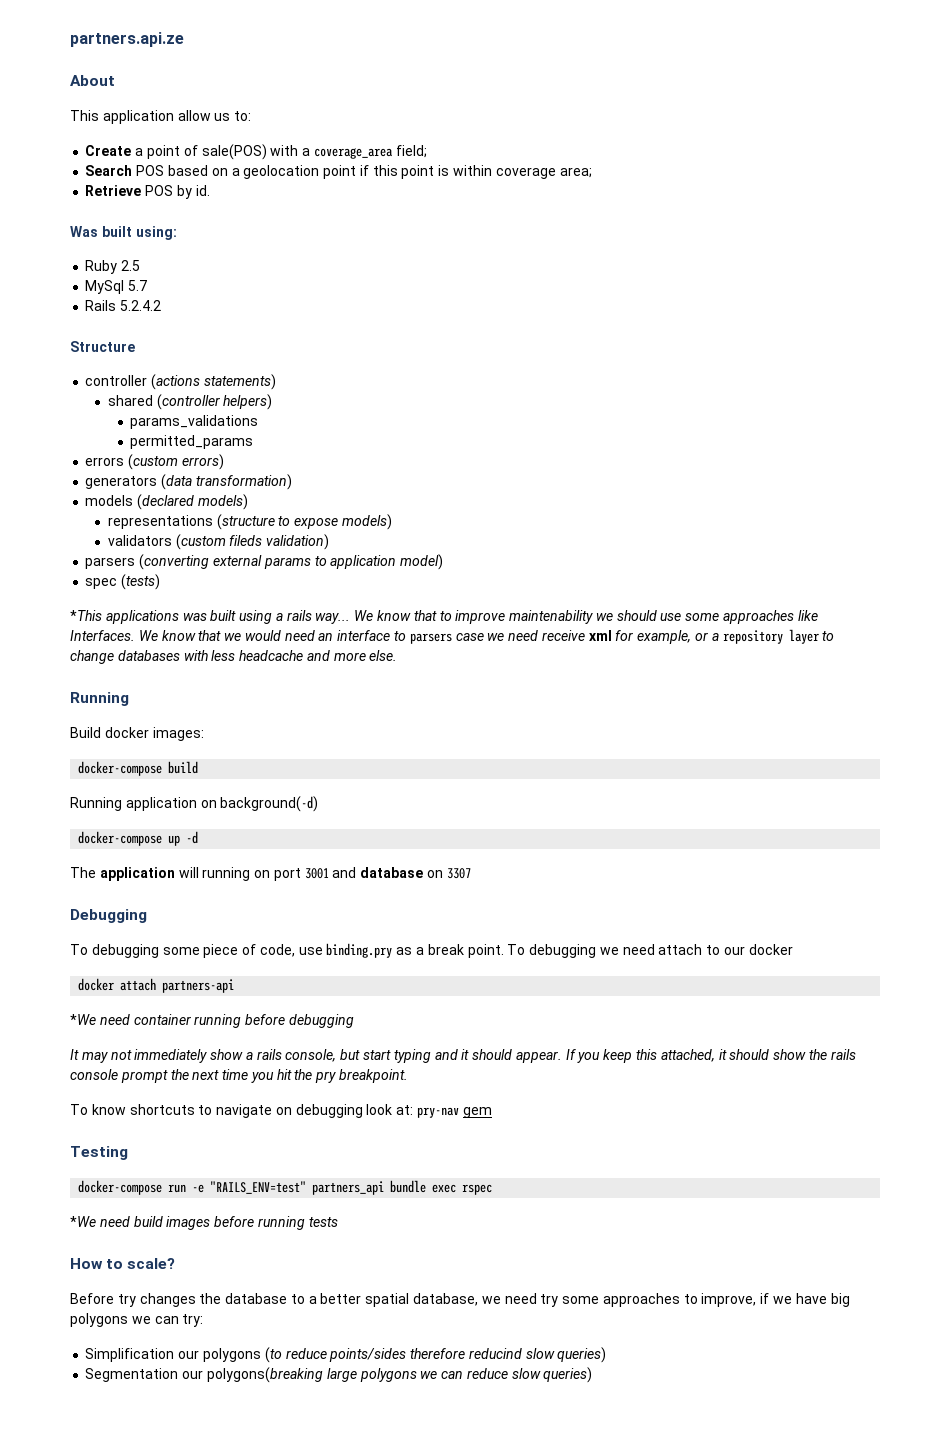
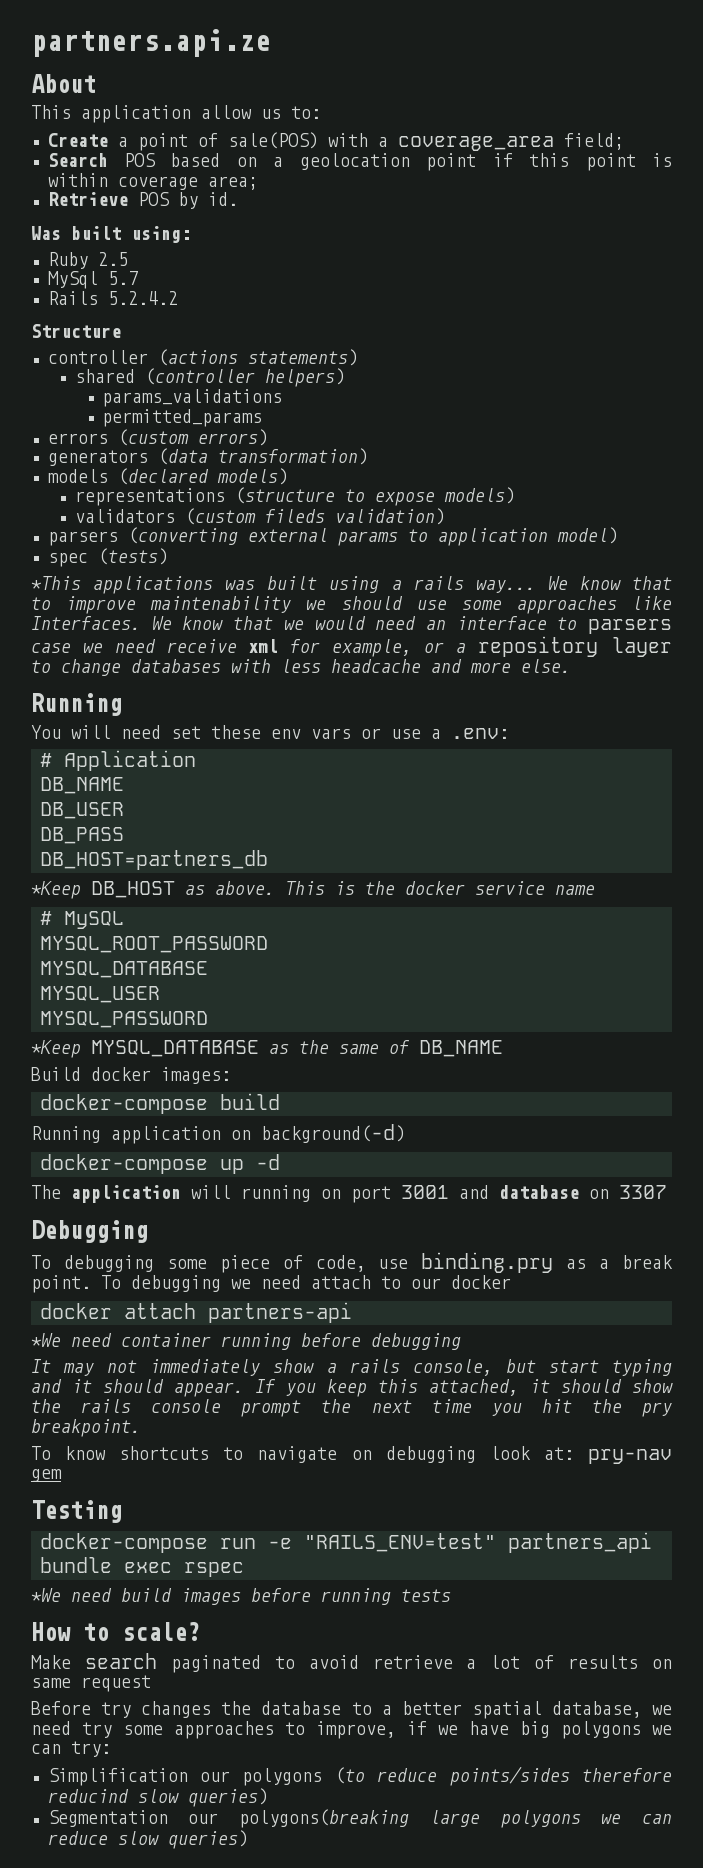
+ You will need set these env vars or use a .env:
+ # Application
+ DB_NAME
+ DB_USER
+ DB_PASS
+ DB_HOST=partners_db
+ *Keep DB_HOST as above. This is the docker service name
+ # MySQL
+ MYSQL_ROOT_PASSWORD
+ MYSQL_DATABASE
+ MYSQL_USER
+ MYSQL_PASSWORD
+ *Keep MYSQL_DATABASE as the same of DB_NAME
+ Make search paginated to avoid retrieve a lot of results on same request

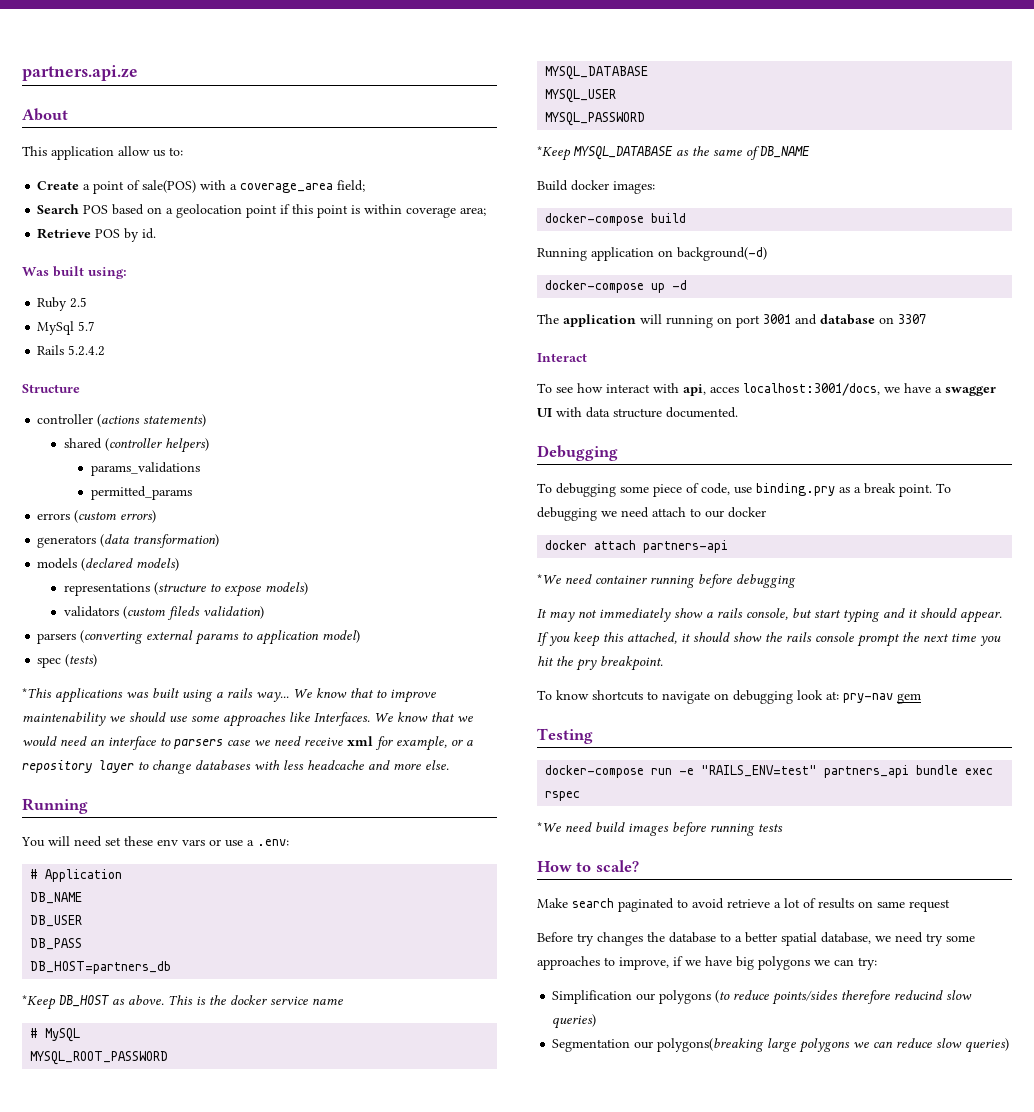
+ Interact
+ To see how interact with api, acces localhost:3001/docs, we have a swagger UI with data structure documented.

